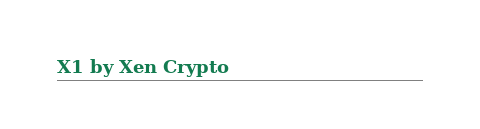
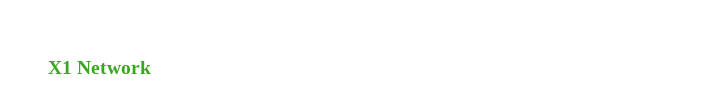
- X1 by Xen Crypto
+ X1 Network

